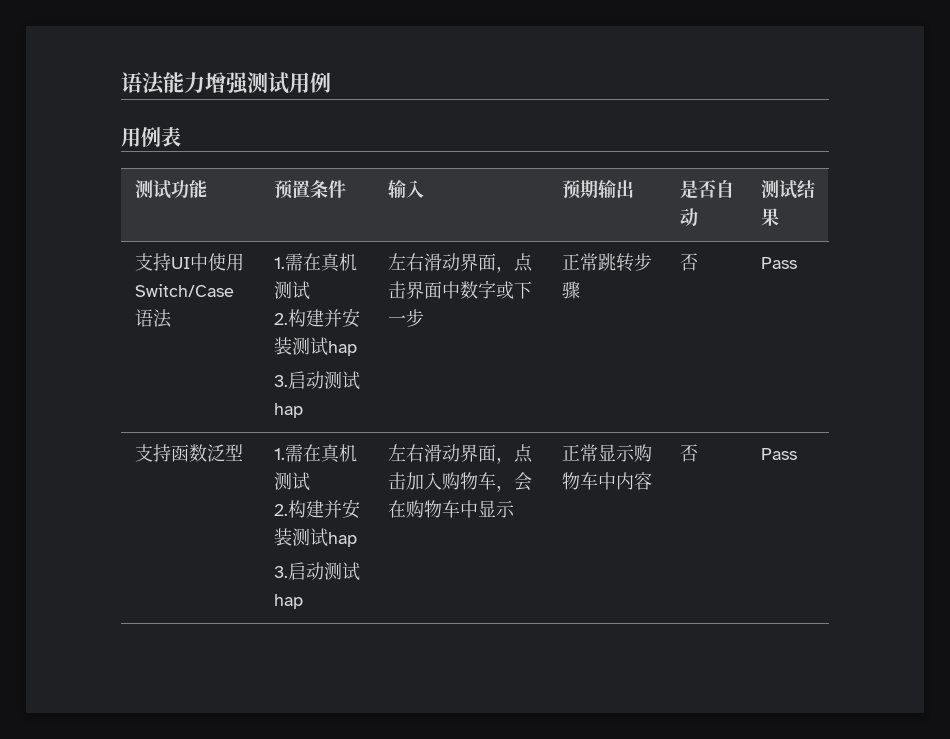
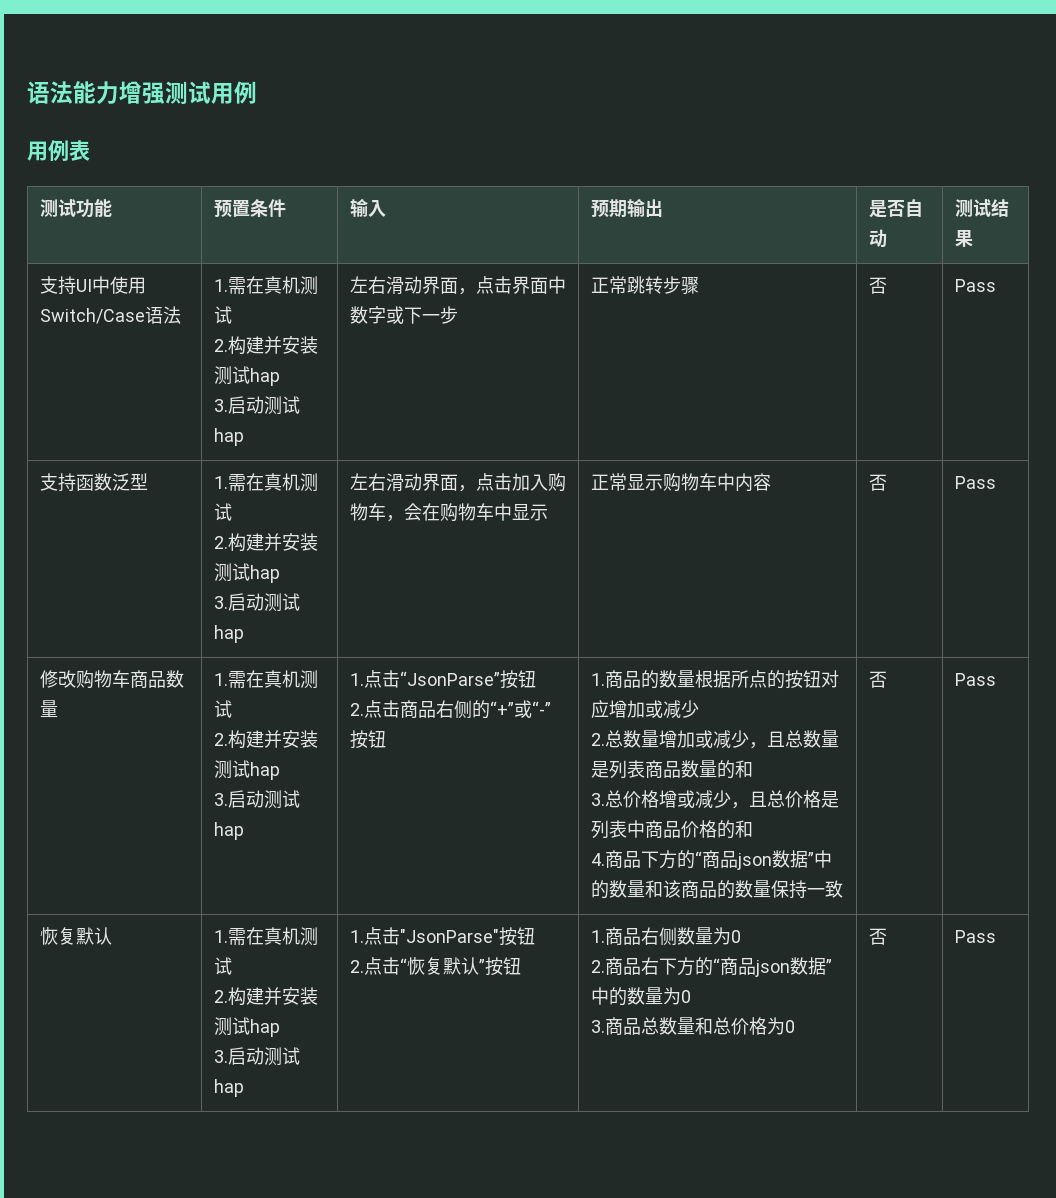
+ 修改购物车商品数量 | 1.需在真机测试
+ 2.构建并安装测试hap
+ 3.启动测试hap | 1.点击“JsonParse”按钮
+ 2.点击商品右侧的“+”或“-”按钮 | 1.商品的数量根据所点的按钮对应增加或减少
+ 2.总数量增加或减少，且总数量是列表商品数量的和
+ 3.总价格增或减少，且总价格是列表中商品价格的和
+ 4.商品下方的“商品json数据”中的数量和该商品的数量保持一致 | 否 | Pass
+ 恢复默认 | 1.需在真机测试
+ 2.构建并安装测试hap
+ 3.启动测试hap | 1.点击"JsonParse"按钮
+ 2.点击“恢复默认”按钮 | 1.商品右侧数量为0
+ 2.商品右下方的“商品json数据”中的数量为0
+ 3.商品总数量和总价格为0 | 否 | Pass

